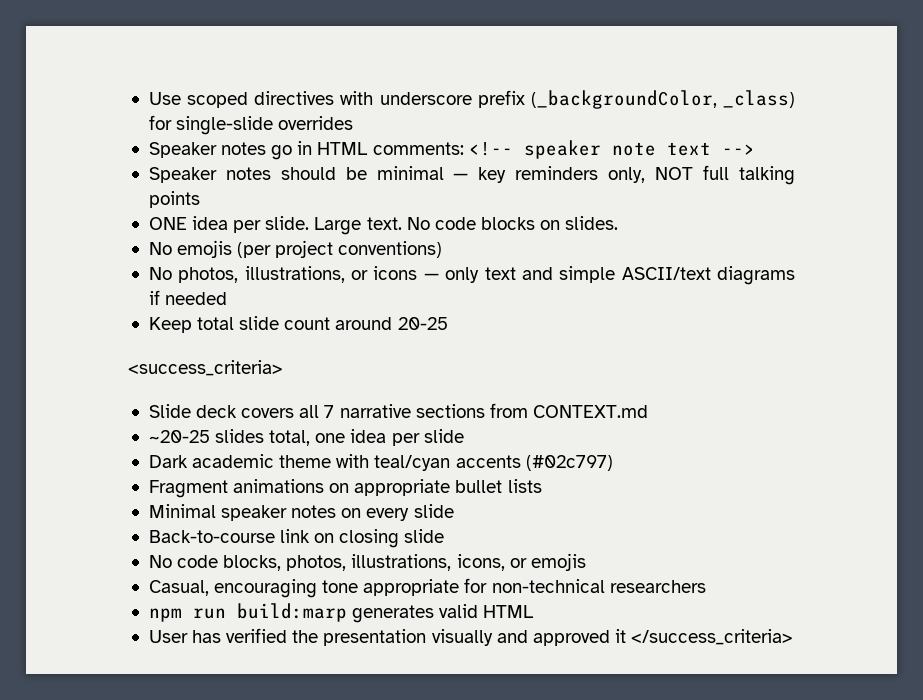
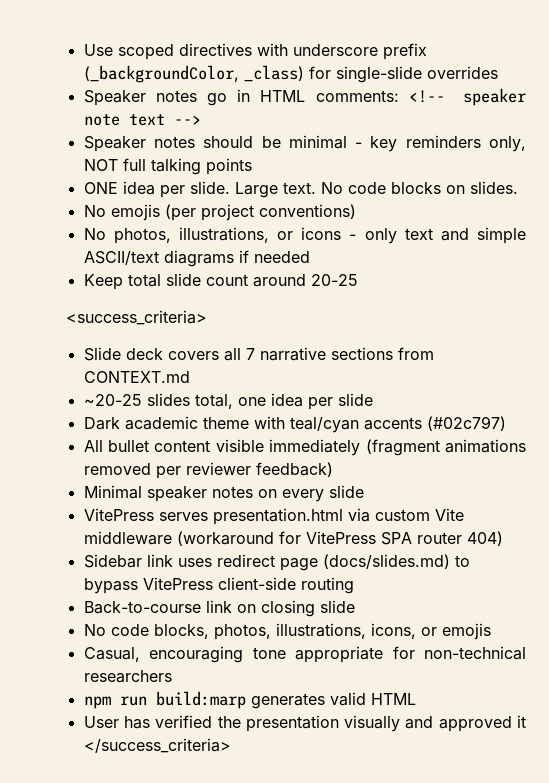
- Speaker notes should be minimal — key reminders only, NOT full talking points
+ Speaker notes should be minimal - key reminders only, NOT full talking points
- No photos, illustrations, or icons — only text and simple ASCII/text diagrams if needed
+ No photos, illustrations, or icons - only text and simple ASCII/text diagrams if needed
- Fragment animations on appropriate bullet lists
+ All bullet content visible immediately (fragment animations removed per reviewer feedback)
+ VitePress serves presentation.html via custom Vite middleware (workaround for VitePress SPA router 404)
+ Sidebar link uses redirect page (docs/slides.md) to bypass VitePress client-side routing

